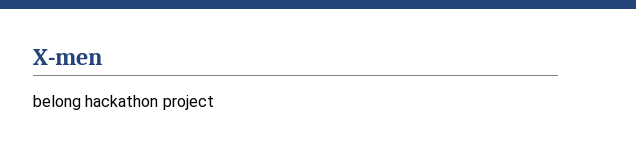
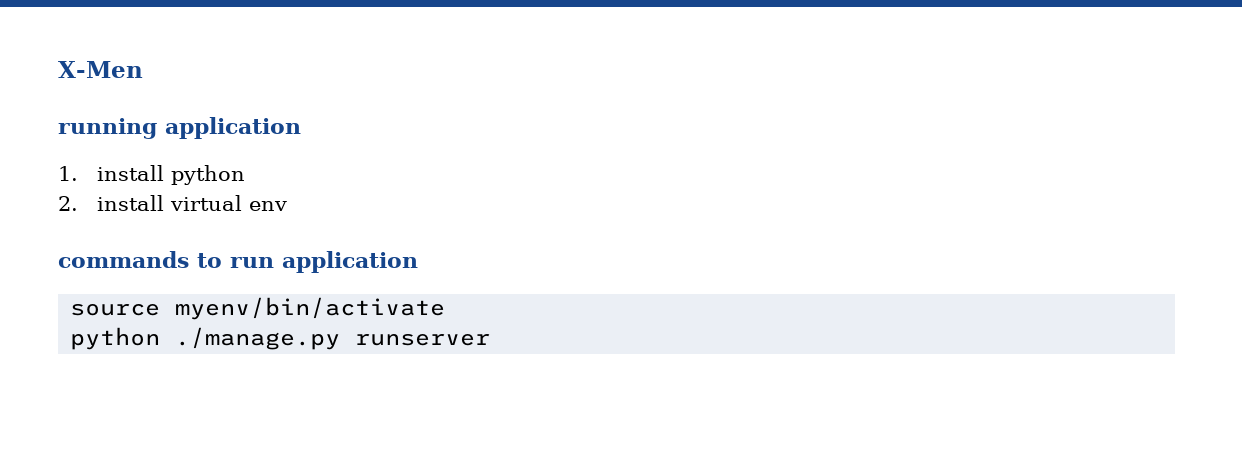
- X-men
- belong hackathon project
+ X-Men
+ running application
+ 1. install python
+ 2. install virtual env
+ commands to run application
+ source myenv/bin/activate
+ python ./manage.py runserver

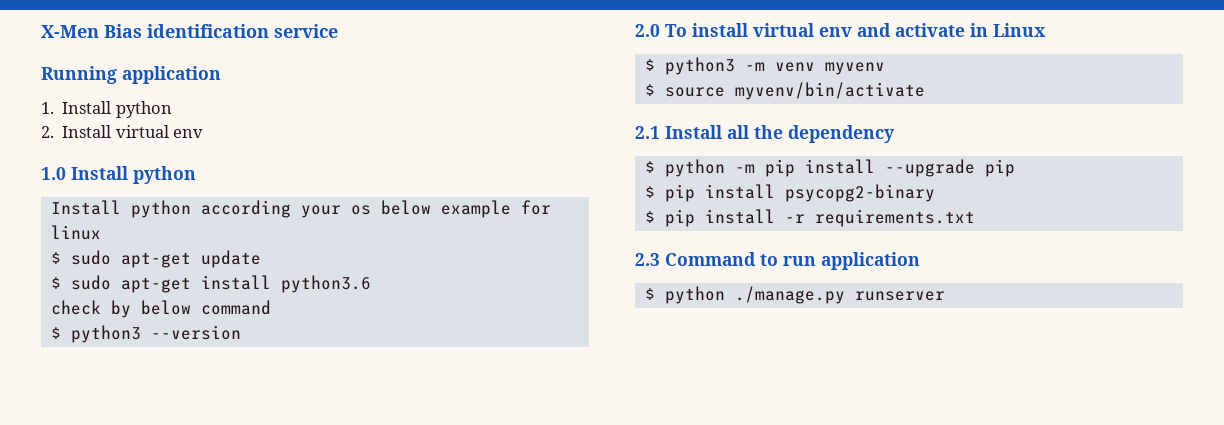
- X-Men
- running application
+ X-Men Bias identification service
+ Running application
- 1. install python
+ 1. Install python
- 2. install virtual env
- commands to run application
+ 2. Install virtual env
+ 1.0 Install python
+ Install python according your os below example for linux
+ $ sudo apt-get update
+ $ sudo apt-get install python3.6
+ check by below command
+ $ python3 --version
+ 2.0 To install virtual env and activate in Linux
+ $ python3 -m venv myvenv
+ $ source myvenv/bin/activate
+ 2.1 Install all the dependency
+ $ python -m pip install --upgrade pip
+ $ pip install psycopg2-binary
+ $ pip install -r requirements.txt
+ 2.3 Command to run application
- source myenv/bin/activate
- python ./manage.py runserver
+ $ python ./manage.py runserver

